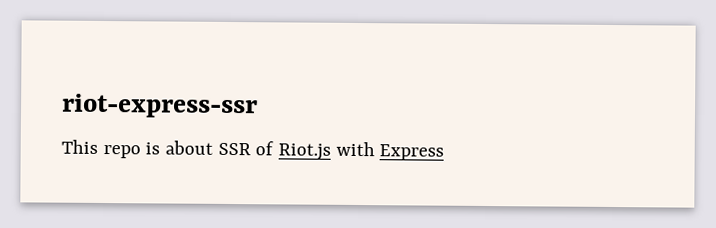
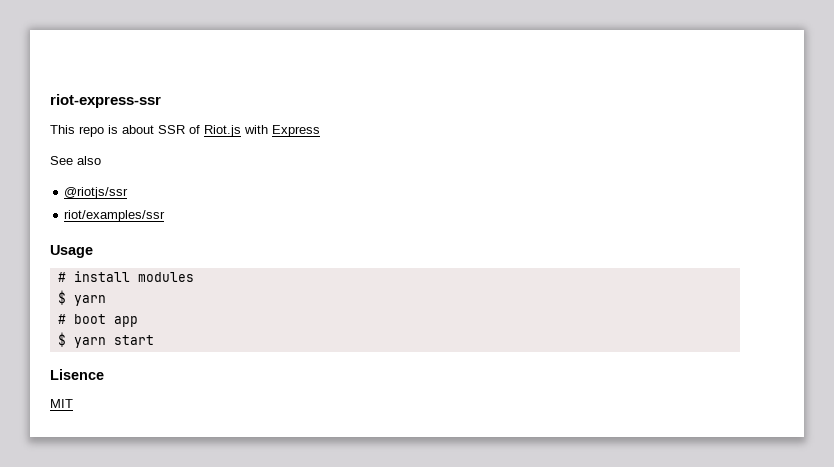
+ See also
+ @riotjs/ssr
+ riot/examples/ssr
+ Usage
+ # install modules
+ $ yarn
+ # boot app
+ $ yarn start
+ Lisence
+ MIT

